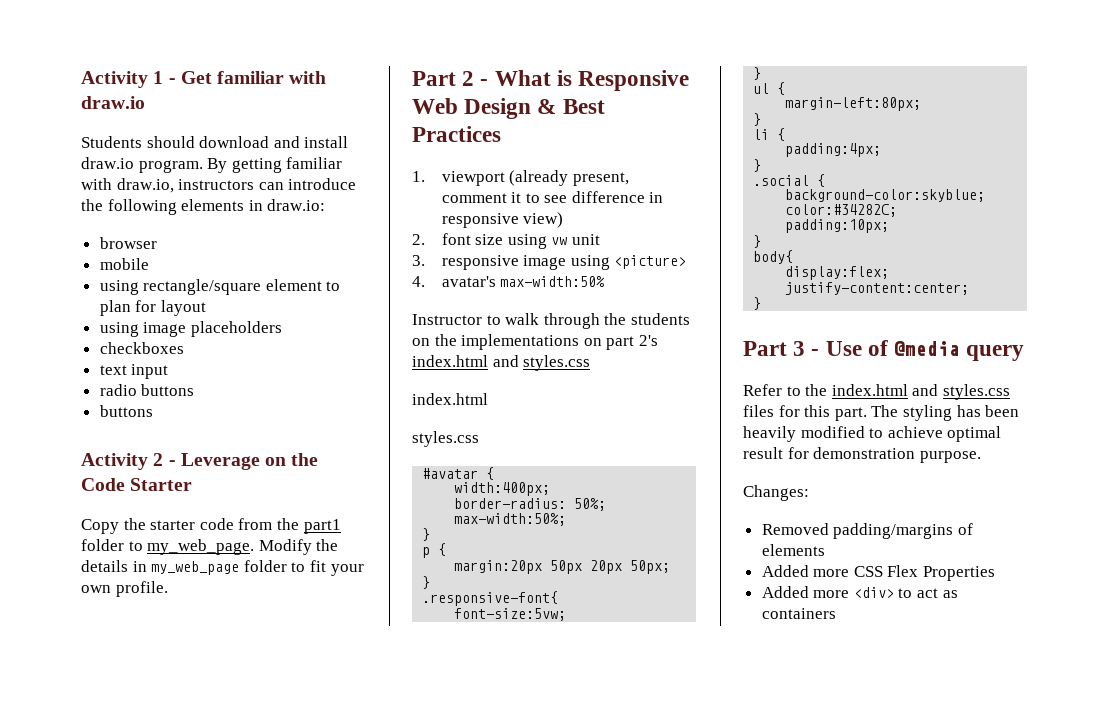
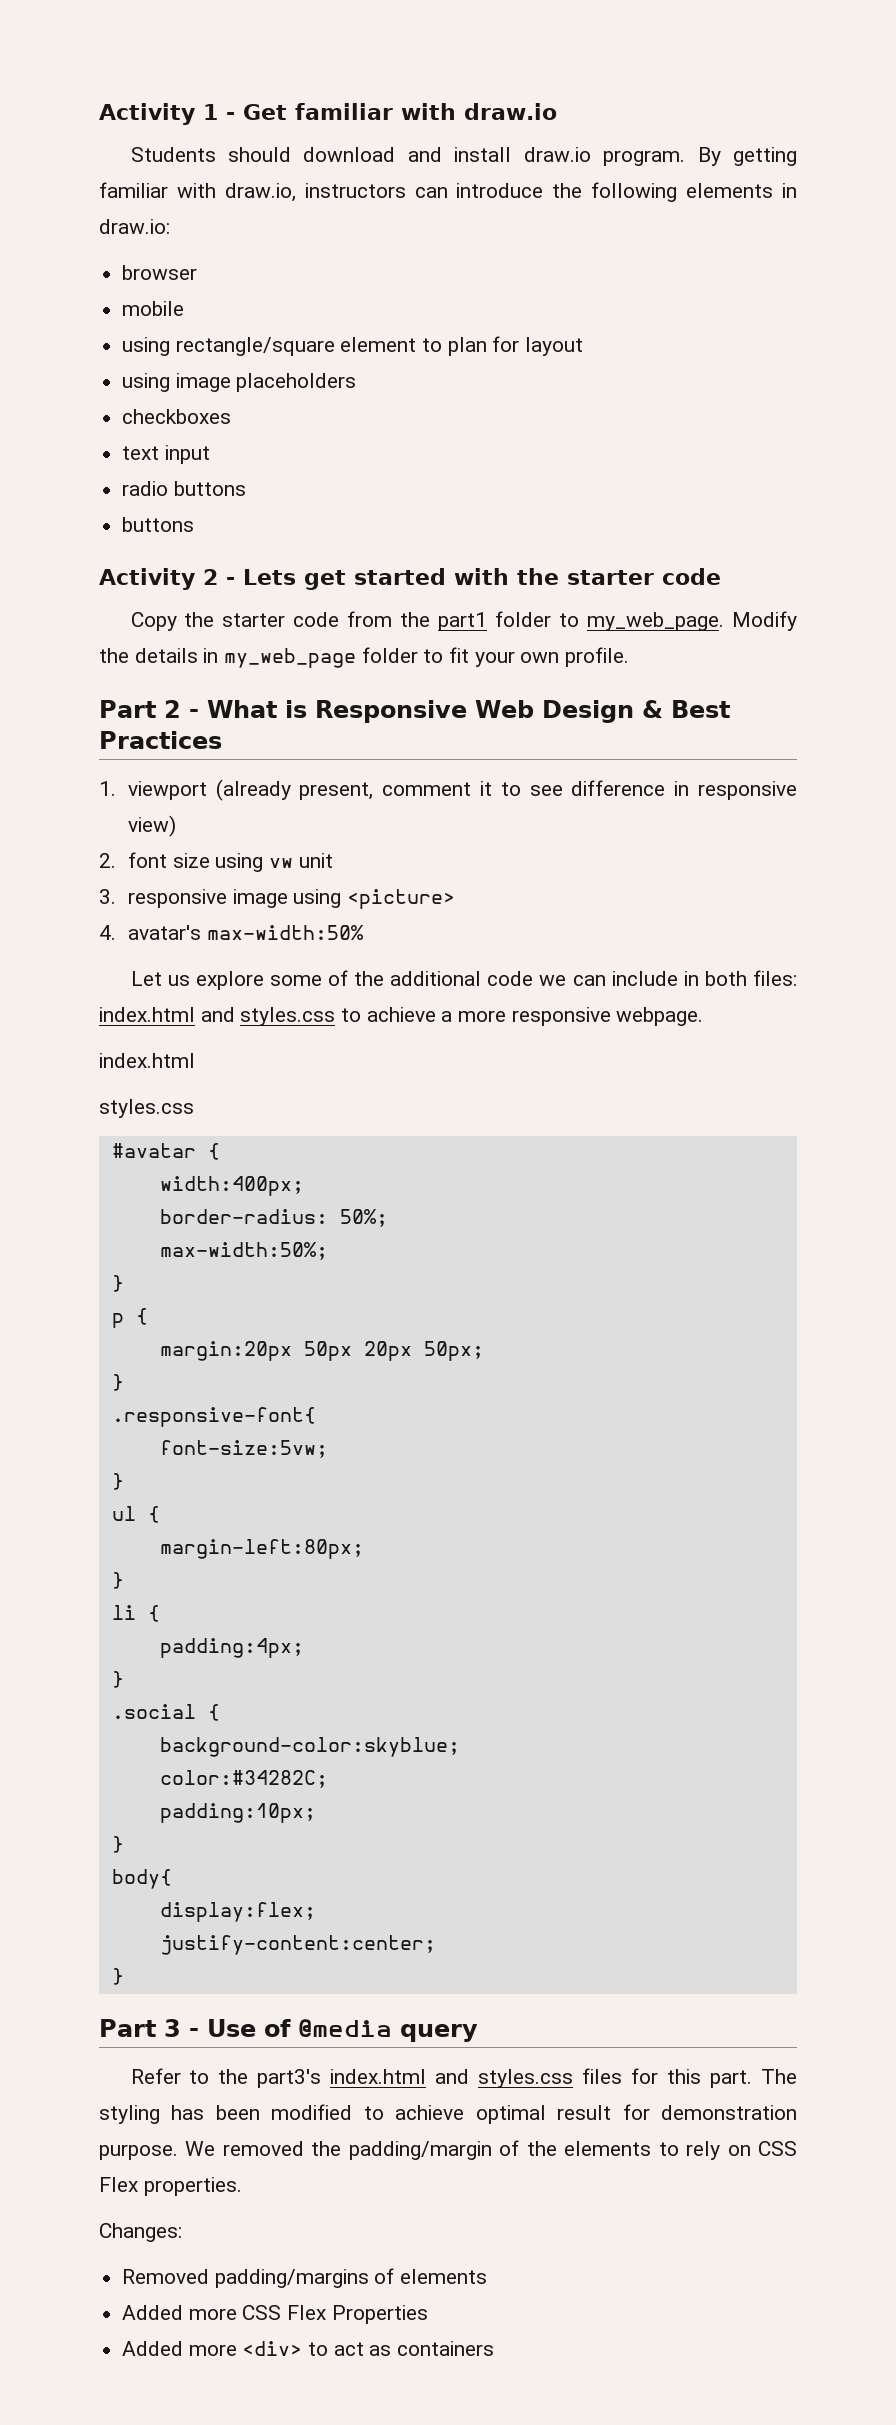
- Activity 2 - Leverage on the Code Starter
+ Activity 2 - Lets get started with the starter code
- Instructor to walk through the students on the implementations on part 2's index.html and styles.css
+ Let us explore some of the additional code we can include in both files: index.html and styles.css to achieve a more responsive webpage.
- Refer to the index.html and styles.css files for this part.
+ Refer to the part3's index.html and styles.css files for this part.
- The styling has been heavily modified to achieve optimal result for demonstration purpose.
+ The styling has been modified to achieve optimal result for demonstration purpose. We removed the padding/margin of the elements to rely on CSS Flex properties.

